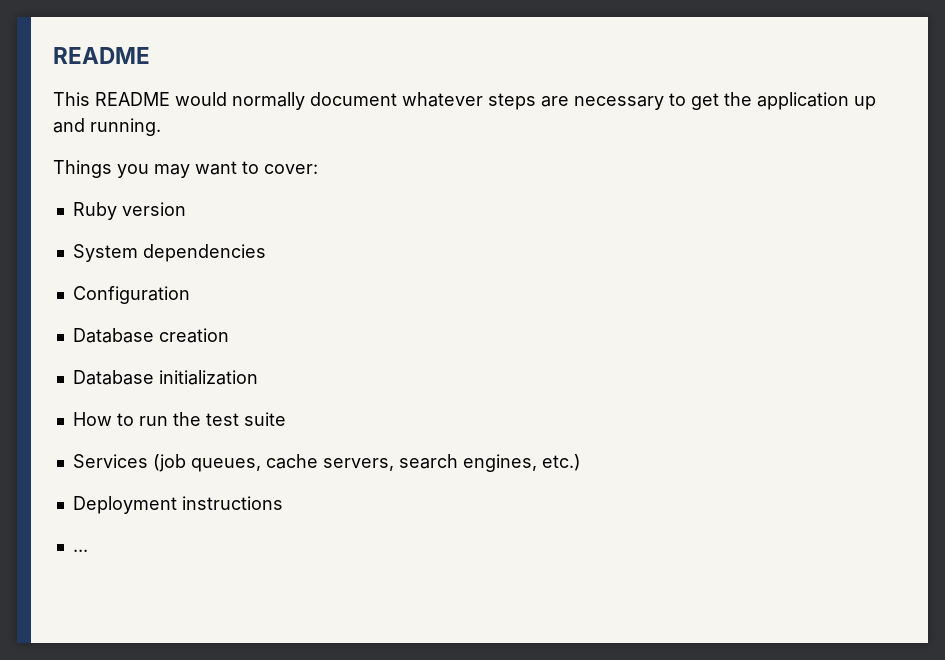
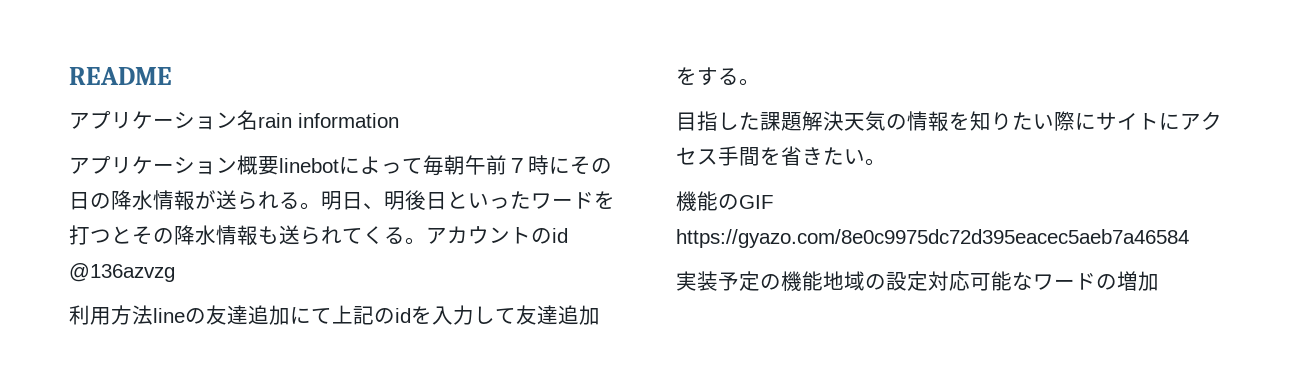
- This README would normally document whatever steps are necessary to get the application up and running.
- Things you may want to cover:
- Ruby version
- System dependencies
- Configuration
- Database creation
- Database initialization
- How to run the test suite
- Services (job queues, cache servers, search engines, etc.)
- Deployment instructions
- ...
+ アプリケーション名rain information
+ アプリケーション概要linebotによって毎朝午前７時にその日の降水情報が送られる。明日、明後日といったワードを打つとその降水情報も送られてくる。アカウントのid @136azvzg
+ 利用方法lineの友達追加にて上記のidを入力して友達追加をする。
+ 目指した課題解決天気の情報を知りたい際にサイトにアクセス手間を省きたい。
+ 機能のGIF https://gyazo.com/8e0c9975dc72d395eacec5aeb7a46584
+ 実装予定の機能地域の設定対応可能なワードの増加

